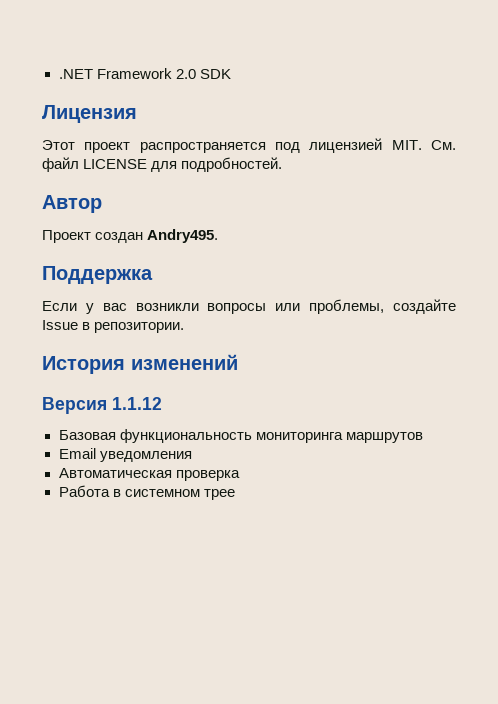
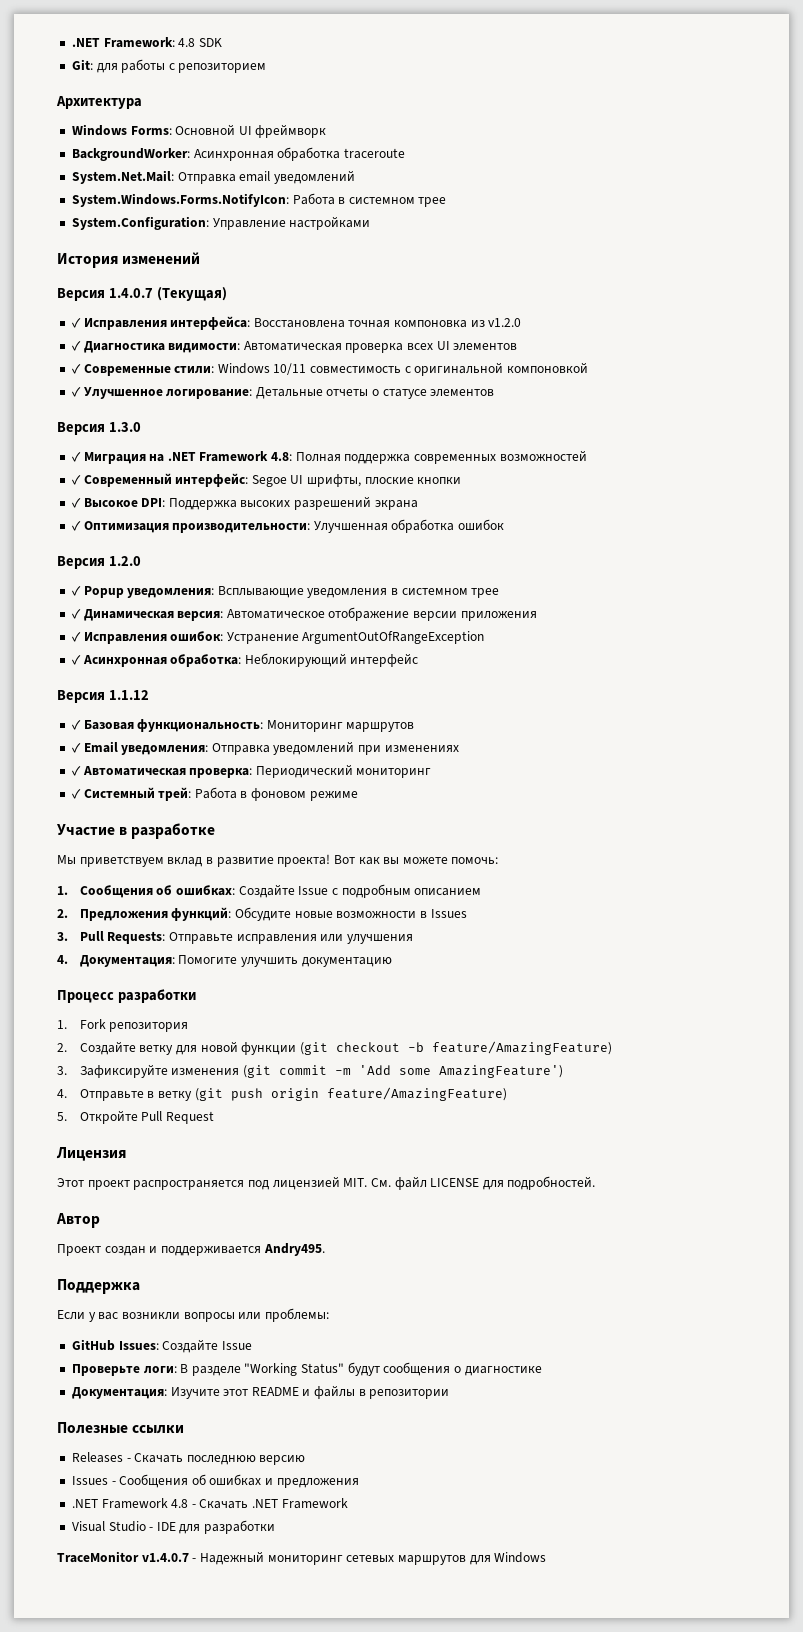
- .NET Framework 2.0 SDK
+ .NET Framework: 4.8 SDK
+ Git: для работы с репозиторием
+ Архитектура
+ Windows Forms: Основной UI фреймворк
+ BackgroundWorker: Асинхронная обработка traceroute
+ System.Net.Mail: Отправка email уведомлений
+ System.Windows.Forms.NotifyIcon: Работа в системном трее
+ System.Configuration: Управление настройками
+ История изменений
+ Версия 1.4.0.7 (Текущая)
+ ✓ Исправления интерфейса: Восстановлена точная компоновка из v1.2.0
+ ✓ Диагностика видимости: Автоматическая проверка всех UI элементов
+ ✓ Современные стили: Windows 10/11 совместимость с оригинальной компоновкой
+ ✓ Улучшенное логирование: Детальные отчеты о статусе элементов
+ Версия 1.3.0
+ ✓ Миграция на .NET Framework 4.8: Полная поддержка современных возможностей
+ ✓ Современный интерфейс: Segoe UI шрифты, плоские кнопки
+ ✓ Высокое DPI: Поддержка высоких разрешений экрана
+ ✓ Оптимизация производительности: Улучшенная обработка ошибок
+ Версия 1.2.0
+ ✓ Popup уведомления: Всплывающие уведомления в системном трее
+ ✓ Динамическая версия: Автоматическое отображение версии приложения
+ ✓ Исправления ошибок: Устранение ArgumentOutOfRangeException
+ ✓ Асинхронная обработка: Неблокирующий интерфейс
+ Версия 1.1.12
+ ✓ Базовая функциональность: Мониторинг маршрутов
+ ✓ Email уведомления: Отправка уведомлений при изменениях
+ ✓ Автоматическая проверка: Периодический мониторинг
+ ✓ Системный трей: Работа в фоновом режиме
+ Участие в разработке
+ Мы приветствуем вклад в развитие проекта! Вот как вы можете помочь:
+ 1. Сообщения об ошибках: Создайте Issue с подробным описанием
+ 2. Предложения функций: Обсудите новые возможности в Issues
+ 3. Pull Requests: Отправьте исправления или улучшения
+ 4. Документация: Помогите улучшить документацию
+ Процесс разработки
+ 1. Fork репозитория
+ 2. Создайте ветку для новой функции (git checkout -b feature/AmazingFeature)
+ 3. Зафиксируйте изменения (git commit -m 'Add some AmazingFeature')
+ 4. Отправьте в ветку (git push origin feature/AmazingFeature)
+ 5. Откройте Pull Request
- Проект создан Andry495.
+ Проект создан и поддерживается Andry495.
- Если у вас возникли вопросы или проблемы, создайте Issue в репозитории.
- История изменений
- Версия 1.1.12
- Базовая функциональность мониторинга маршрутов
- Email уведомления
- Автоматическая проверка
- Работа в системном трее
+ Если у вас возникли вопросы или проблемы:
+ GitHub Issues: Создайте Issue
+ Проверьте логи: В разделе "Working Status" будут сообщения о диагностике
+ Документация: Изучите этот README и файлы в репозитории
+ Полезные ссылки
+ Releases - Скачать последнюю версию
+ Issues - Сообщения об ошибках и предложения
+ .NET Framework 4.8 - Скачать .NET Framework
+ Visual Studio - IDE для разработки
+ TraceMonitor v1.4.0.7 - Надежный мониторинг сетевых маршрутов для Windows

